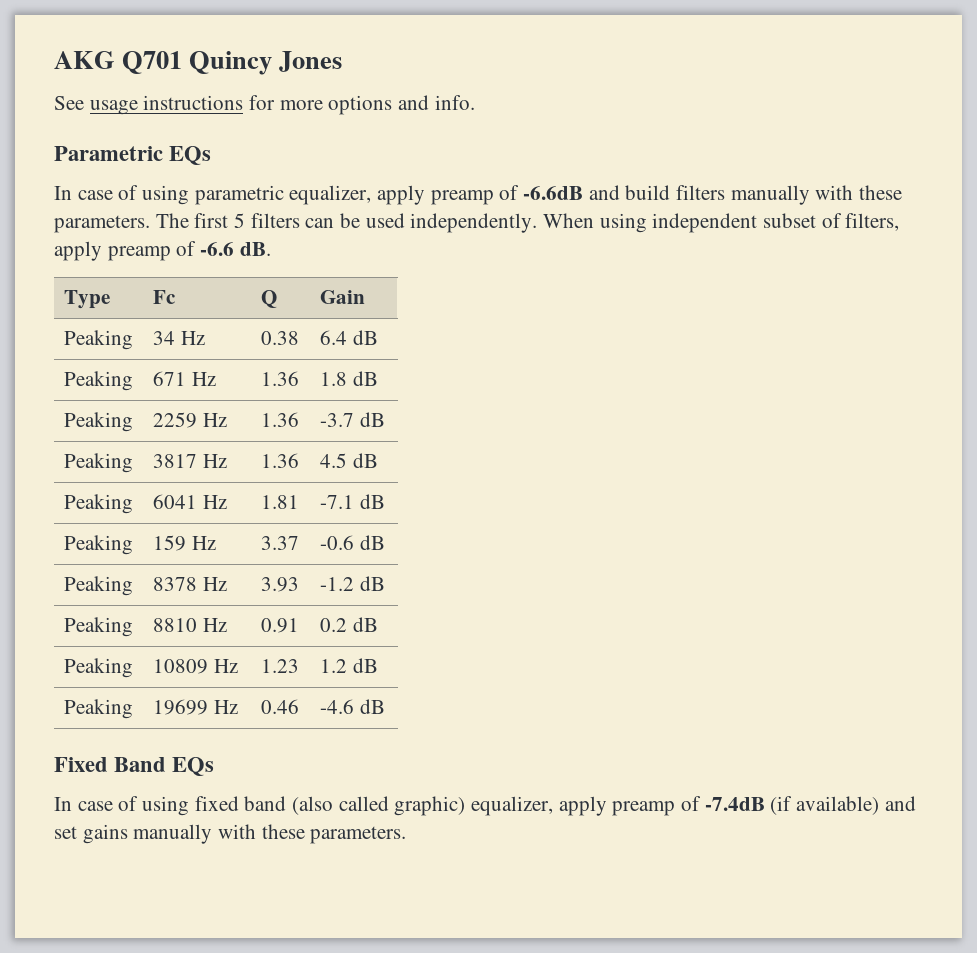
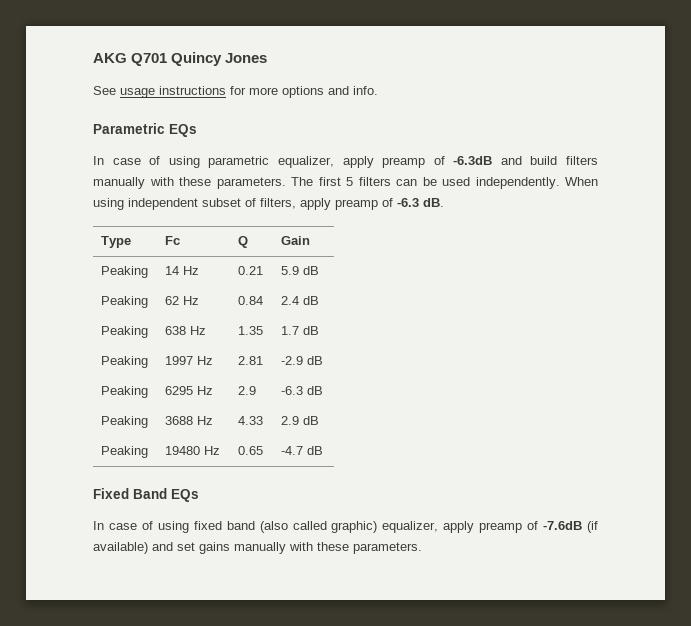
- In case of using parametric equalizer, apply preamp of -6.6dB and build filters manually with these parameters.
+ In case of using parametric equalizer, apply preamp of -6.3dB and build filters manually with these parameters.
- When using independent subset of filters, apply preamp of -6.6 dB.
+ When using independent subset of filters, apply preamp of -6.3 dB.
- Peaking | 34 Hz | 0.38 | 6.4 dB
- Peaking | 671 Hz | 1.36 | 1.8 dB
- Peaking | 2259 Hz | 1.36 | -3.7 dB
- Peaking | 3817 Hz | 1.36 | 4.5 dB
- Peaking | 6041 Hz | 1.81 | -7.1 dB
- Peaking | 159 Hz | 3.37 | -0.6 dB
- Peaking | 8378 Hz | 3.93 | -1.2 dB
- Peaking | 8810 Hz | 0.91 | 0.2 dB
- Peaking | 10809 Hz | 1.23 | 1.2 dB
- Peaking | 19699 Hz | 0.46 | -4.6 dB
+ Peaking | 14 Hz | 0.21 | 5.9 dB
+ Peaking | 62 Hz | 0.84 | 2.4 dB
+ Peaking | 638 Hz | 1.35 | 1.7 dB
+ Peaking | 1997 Hz | 2.81 | -2.9 dB
+ Peaking | 6295 Hz | 2.9 | -6.3 dB
+ Peaking | 3688 Hz | 4.33 | 2.9 dB
+ Peaking | 19480 Hz | 0.65 | -4.7 dB
- In case of using fixed band (also called graphic) equalizer, apply preamp of -7.4dB (if available) and set gains manually with these parameters.
+ In case of using fixed band (also called graphic) equalizer, apply preamp of -7.6dB (if available) and set gains manually with these parameters.

